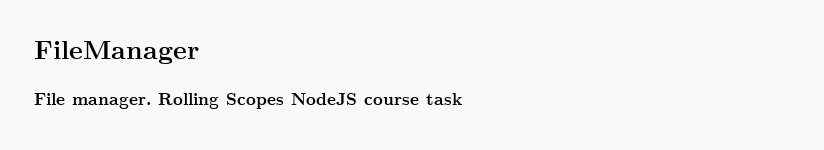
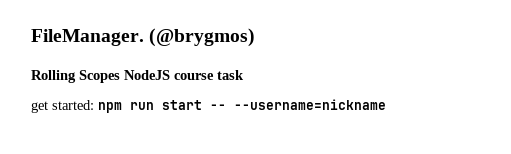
- FileManager
- File manager. Rolling Scopes NodeJS course task
+ FileManager. (@brygmos)
+ Rolling Scopes NodeJS course task
+ get started: npm run start -- --username=nickname

